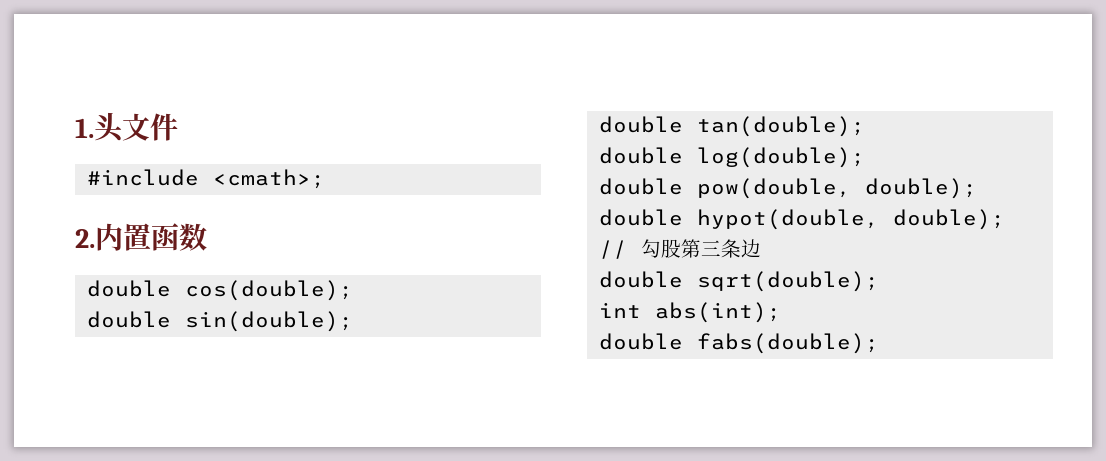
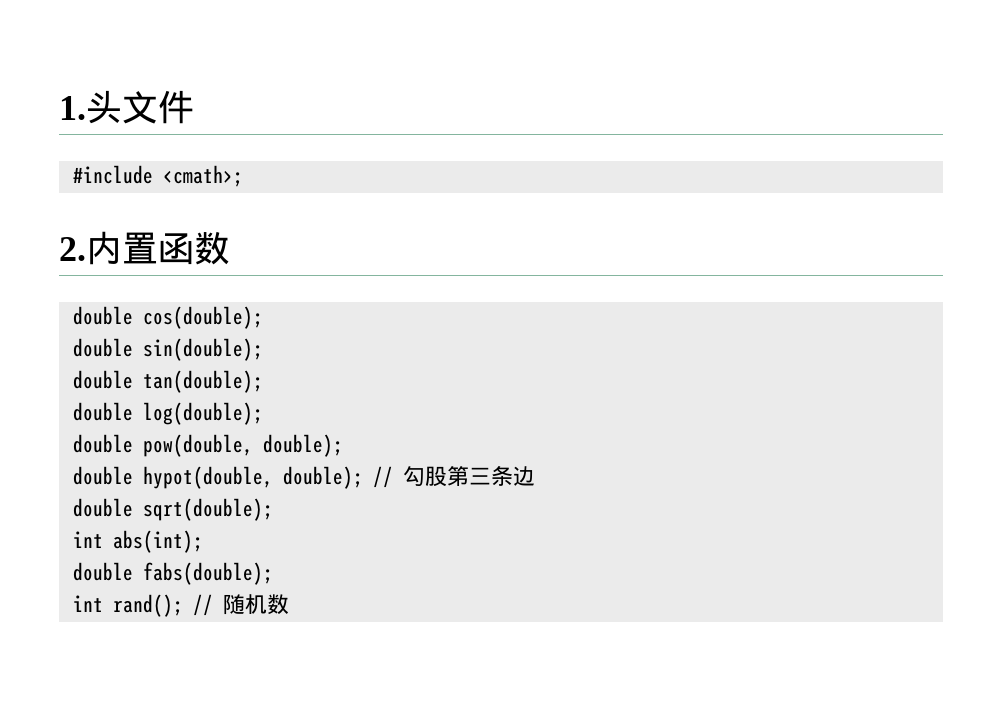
+ int rand(); // 随机数

